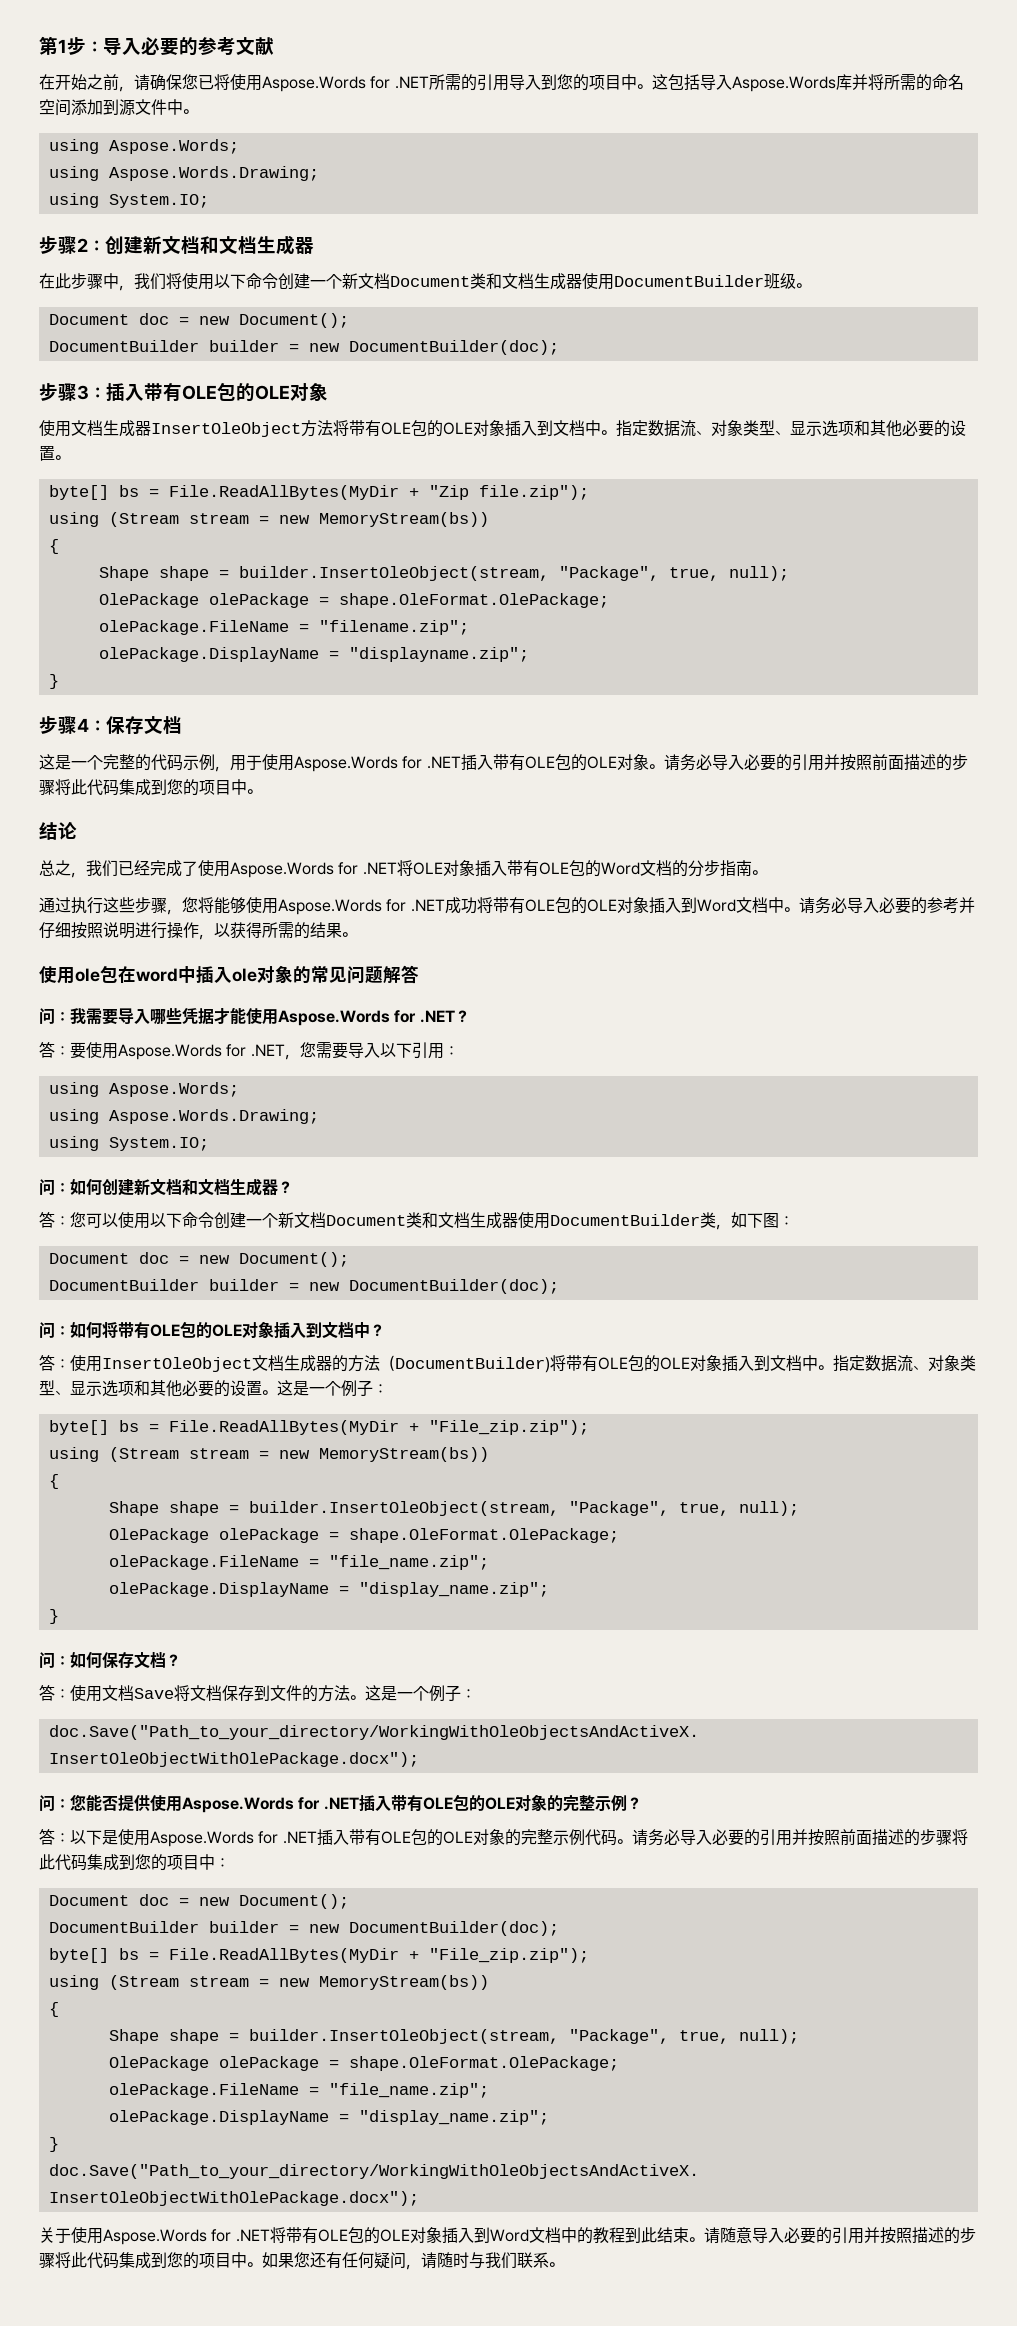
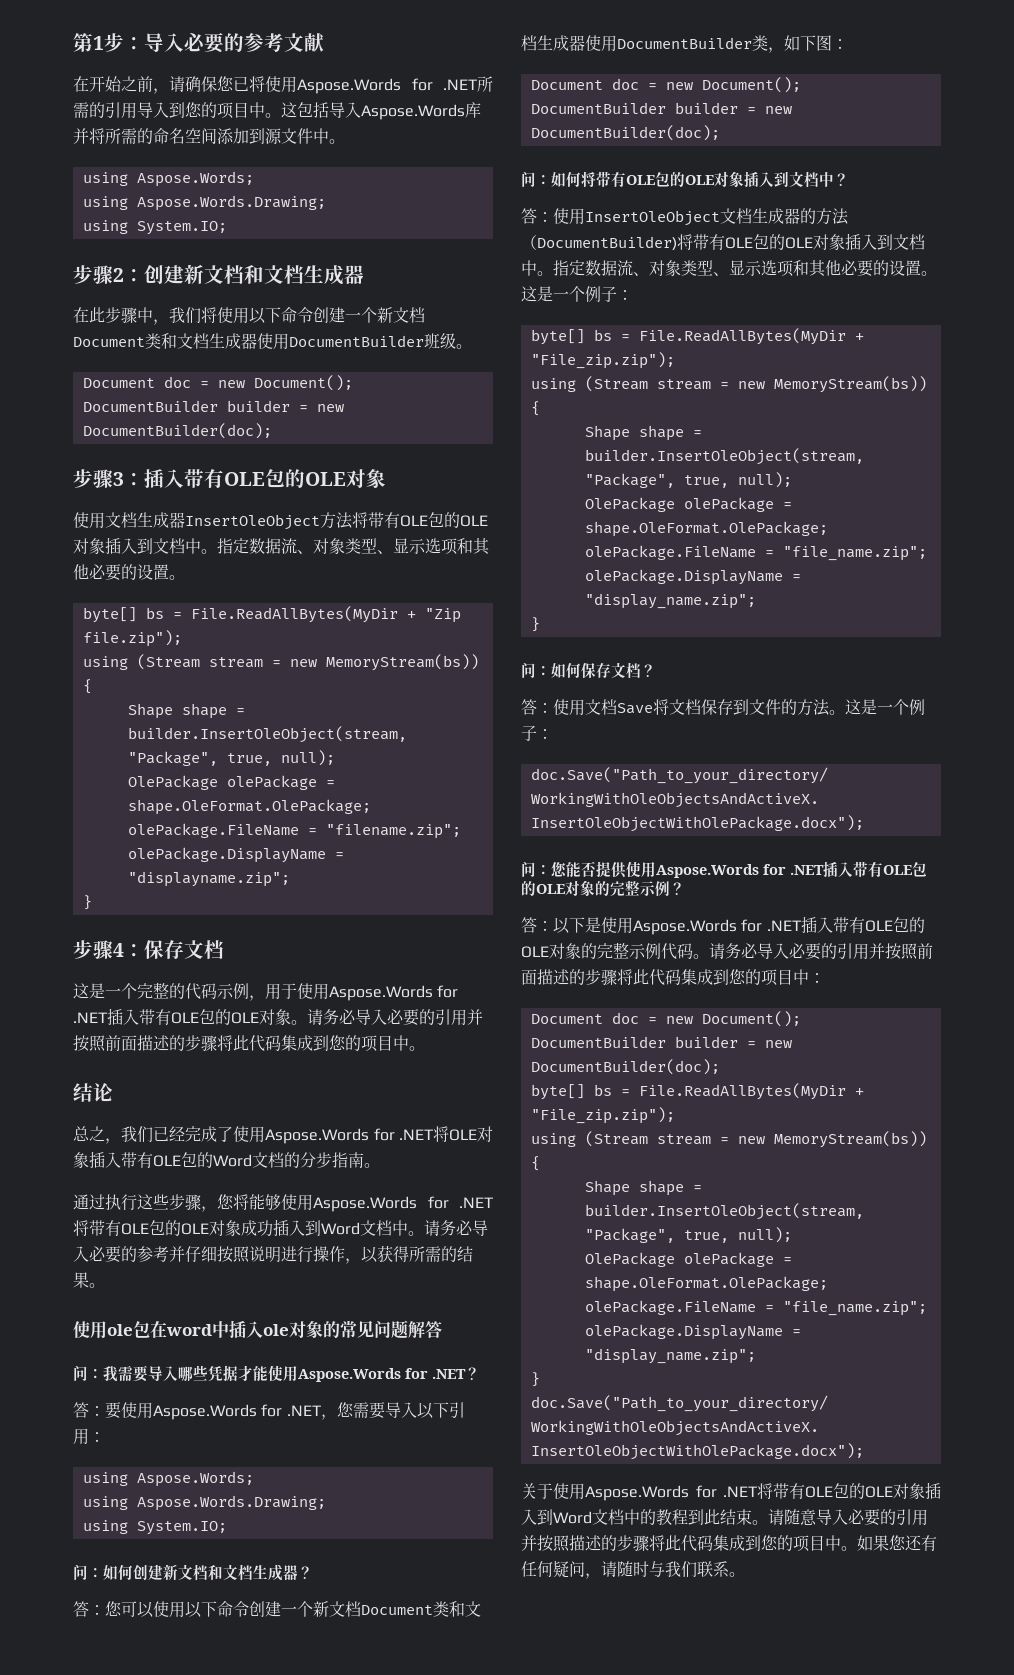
- 通过执行这些步骤，您将能够使用Aspose.Words for .NET成功将带有OLE包的OLE对象插入到Word文档中。
+ 通过执行这些步骤，您将能够使用Aspose.Words for .NET将带有OLE包的OLE对象成功插入到Word文档中。

